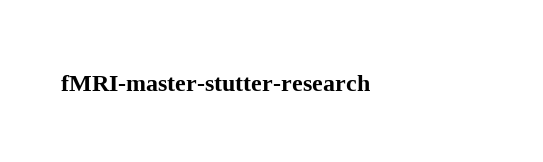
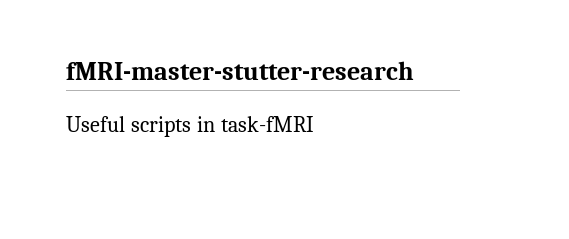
+ Useful scripts in task-fMRI

